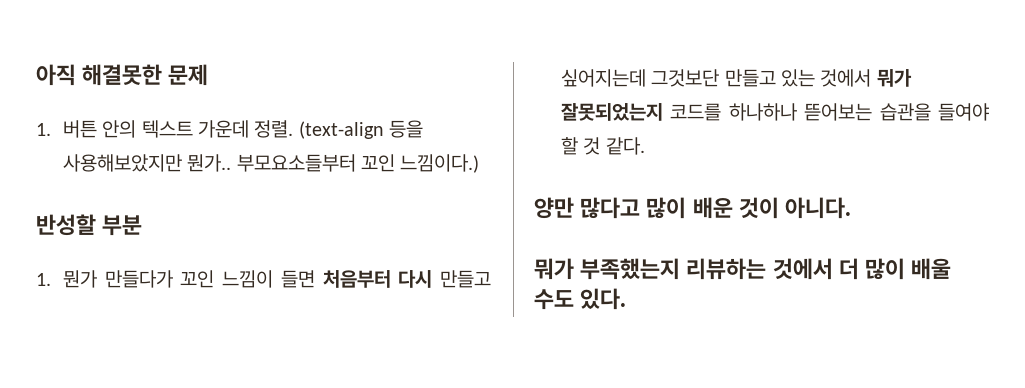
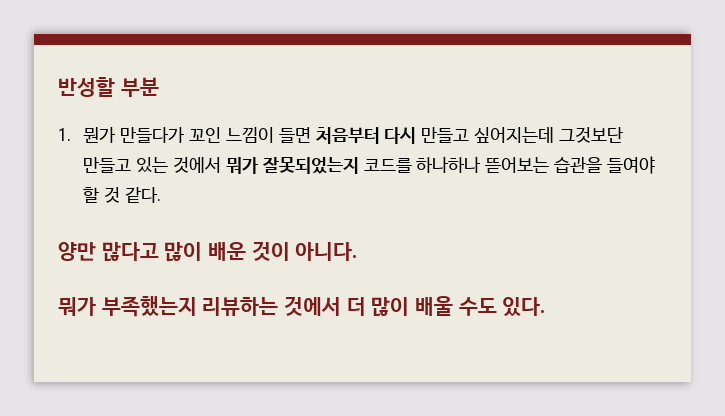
- 아직 해결못한 문제
- 1. 버튼 안의 텍스트 가운데 정렬. (text-align 등을 사용해보았지만 뭔가.. 부모요소들부터 꼬인 느낌이다.)

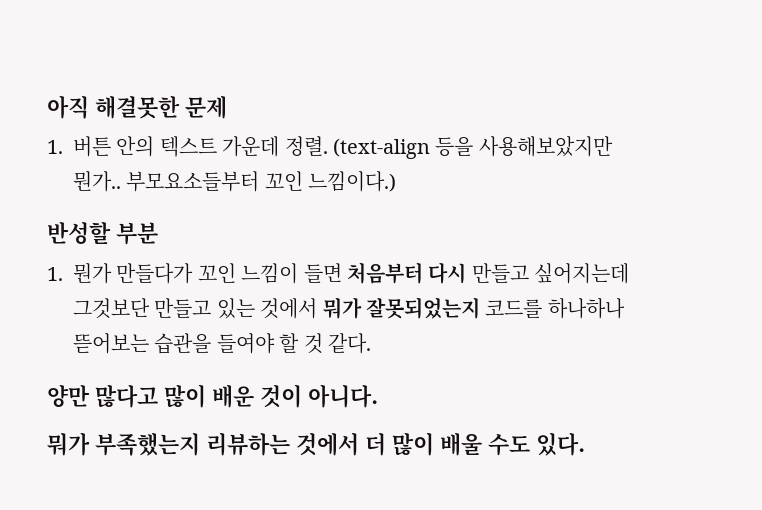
+ 아직 해결못한 문제
+ 1. 버튼 안의 텍스트 가운데 정렬. (text-align 등을 사용해보았지만 뭔가.. 부모요소들부터 꼬인 느낌이다.)

